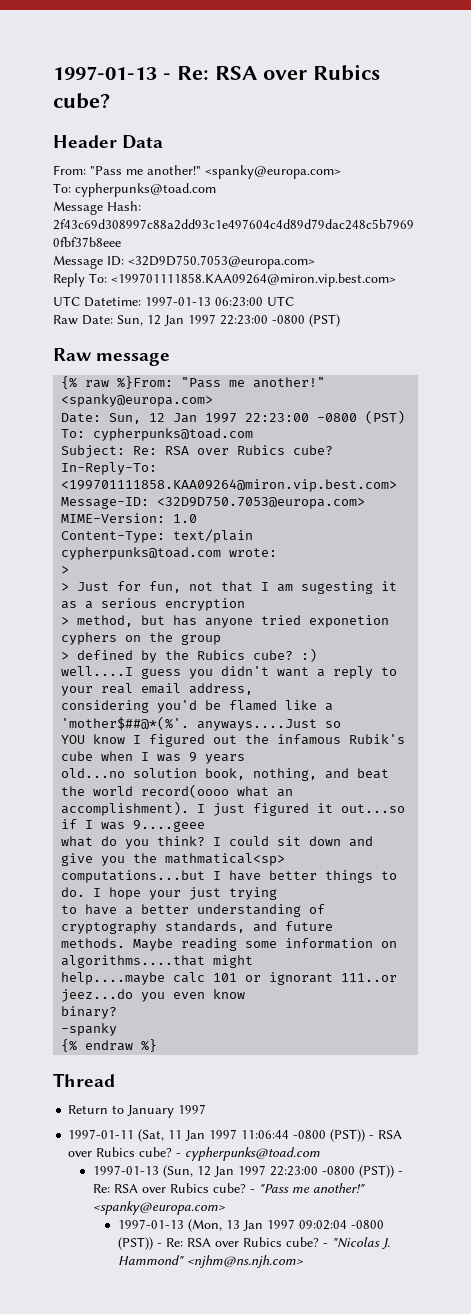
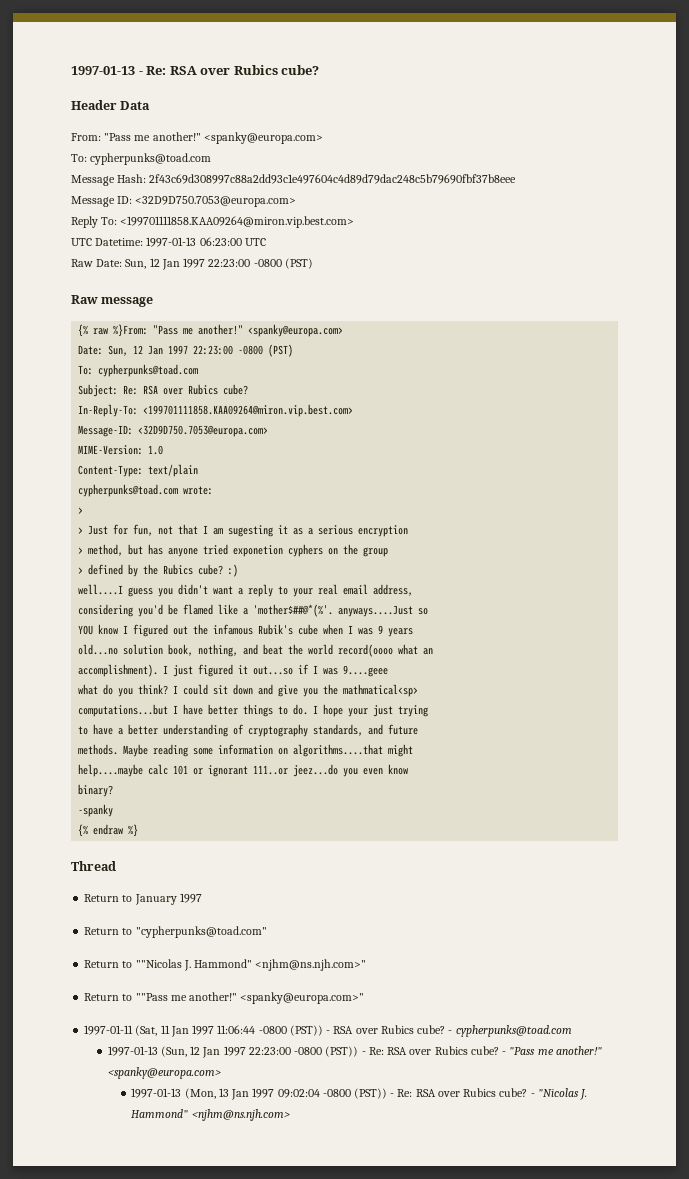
+ Return to "cypherpunks@toad.com"
+ Return to ""Nicolas J. Hammond" <njhm@ns.njh.com>"
+ Return to ""Pass me another!" <spanky@europa.com>"

